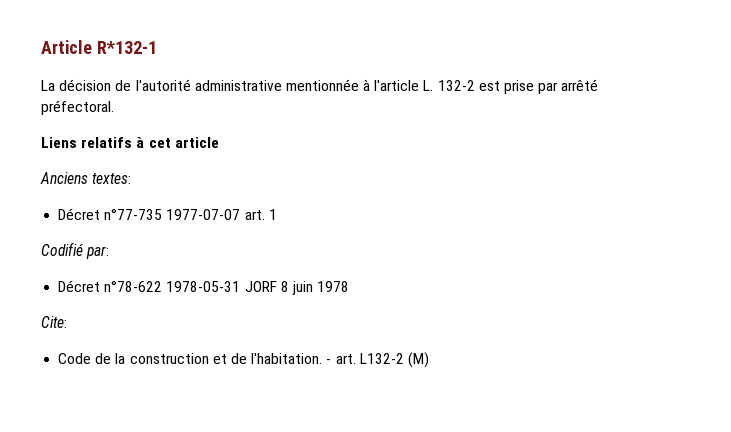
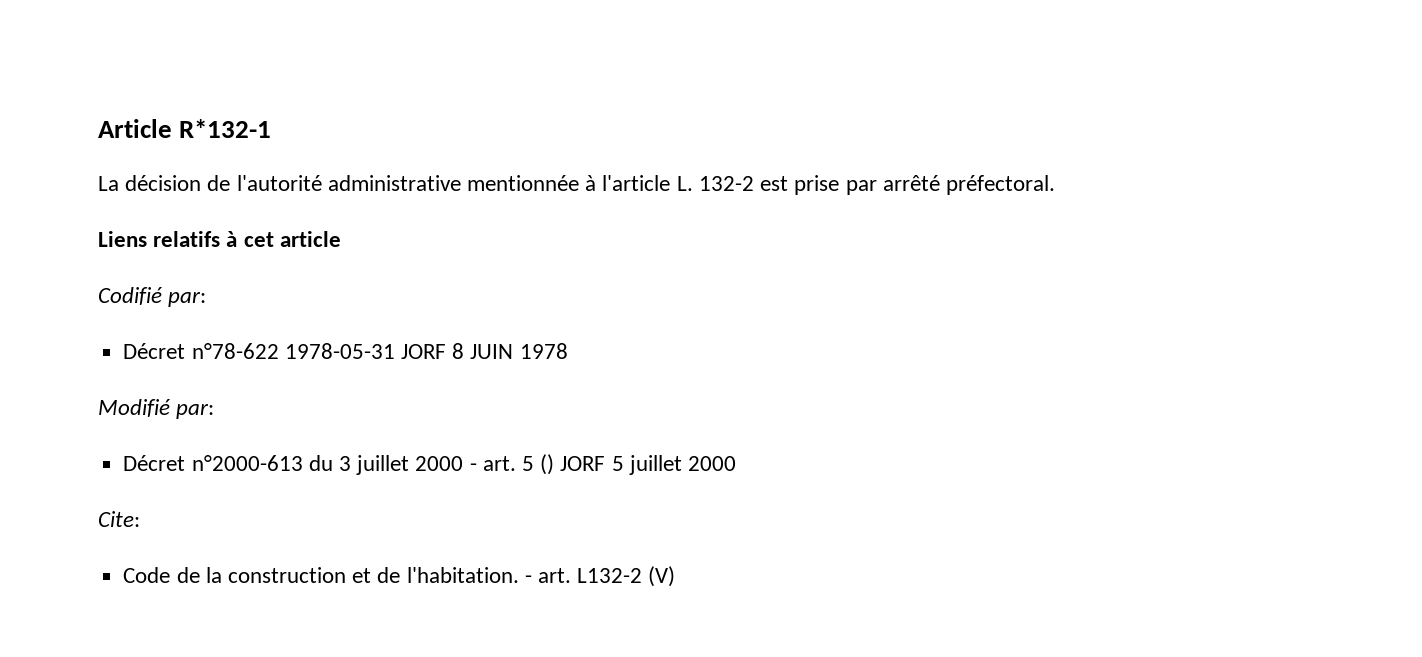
- Anciens textes:
- Décret n°77-735 1977-07-07 art. 1
- Décret n°78-622 1978-05-31 JORF 8 juin 1978
+ Décret n°78-622 1978-05-31 JORF 8 JUIN 1978
+ Modifié par:
+ Décret n°2000-613 du 3 juillet 2000 - art. 5 () JORF 5 juillet 2000
- - art. L132-2 (M)
+ - art. L132-2 (V)

